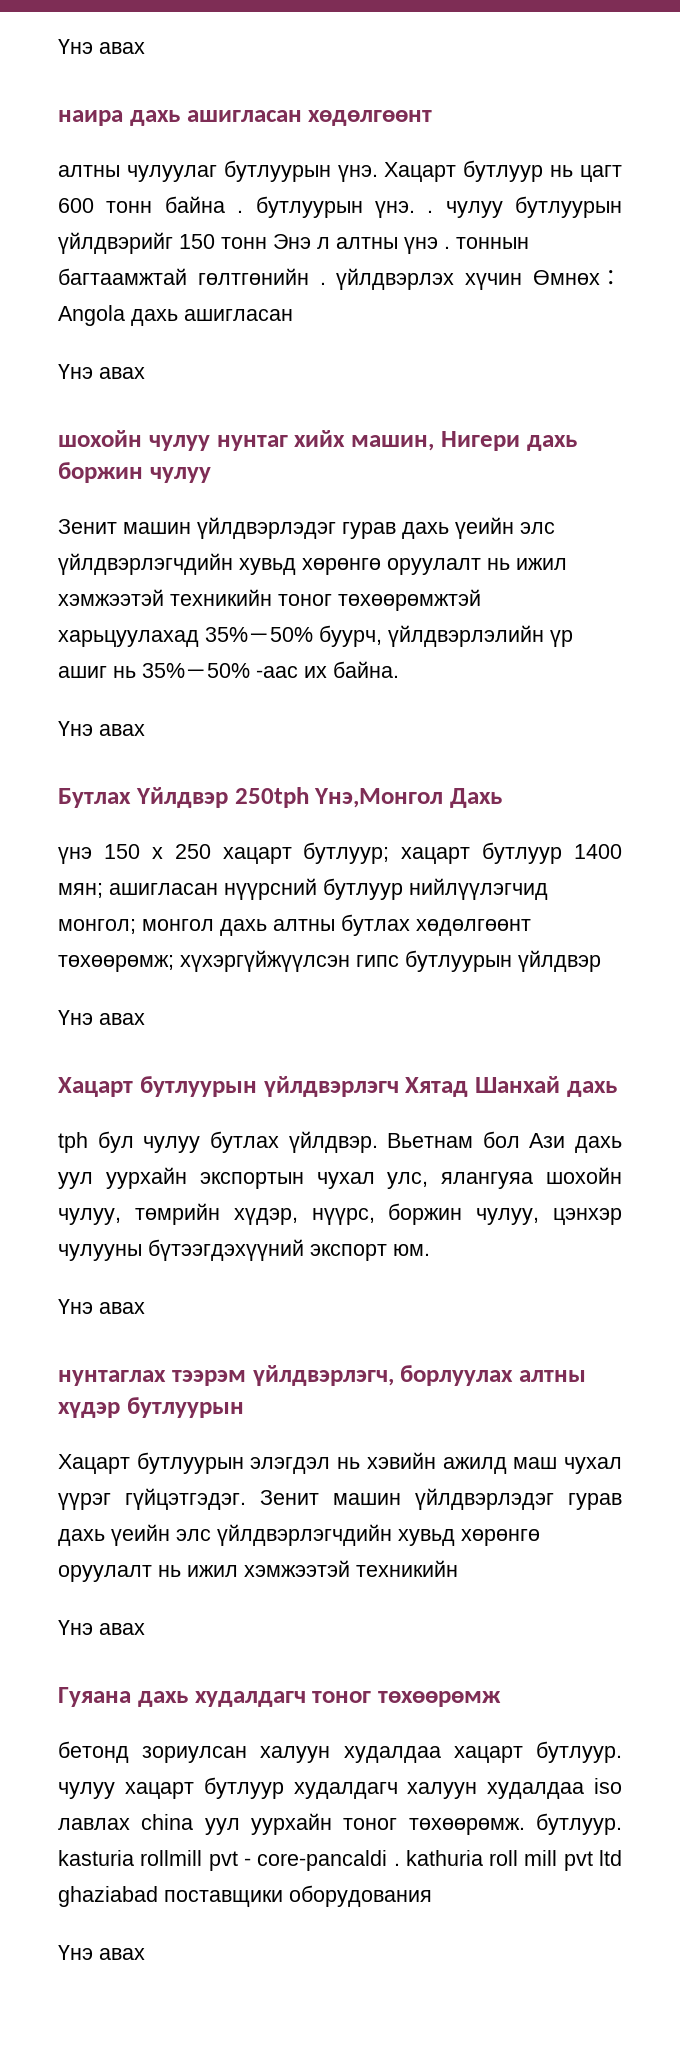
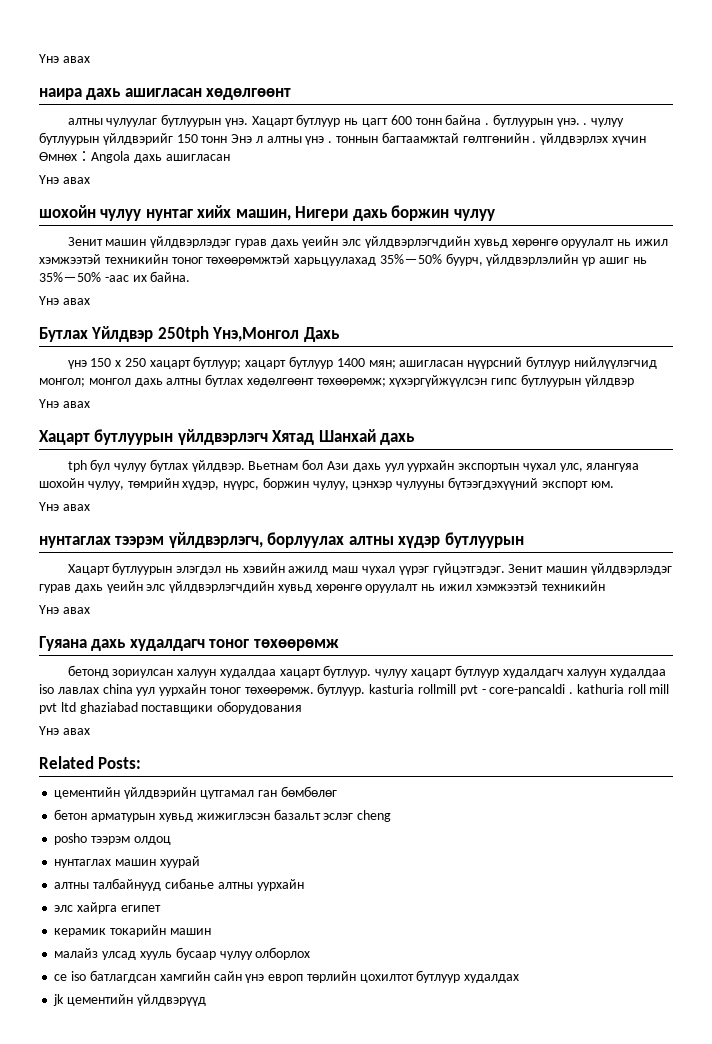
+ Related Posts:
+ цементийн үйлдвэрийн цутгамал ган бөмбөлөг
+ бетон арматурын хувьд жижиглэсэн базальт эслэг cheng
+ posho тээрэм олдоц
+ нунтаглах машин хуурай
+ алтны талбайнууд сибанье алтны уурхайн
+ элс хайрга египет
+ керамик токарийн машин
+ малайз улсад хууль бусаар чулуу олборлох
+ ce iso батлагдсан хамгийн сайн үнэ европ төрлийн цохилтот бутлуур худалдах
+ jk цементийн үйлдвэрүүд

